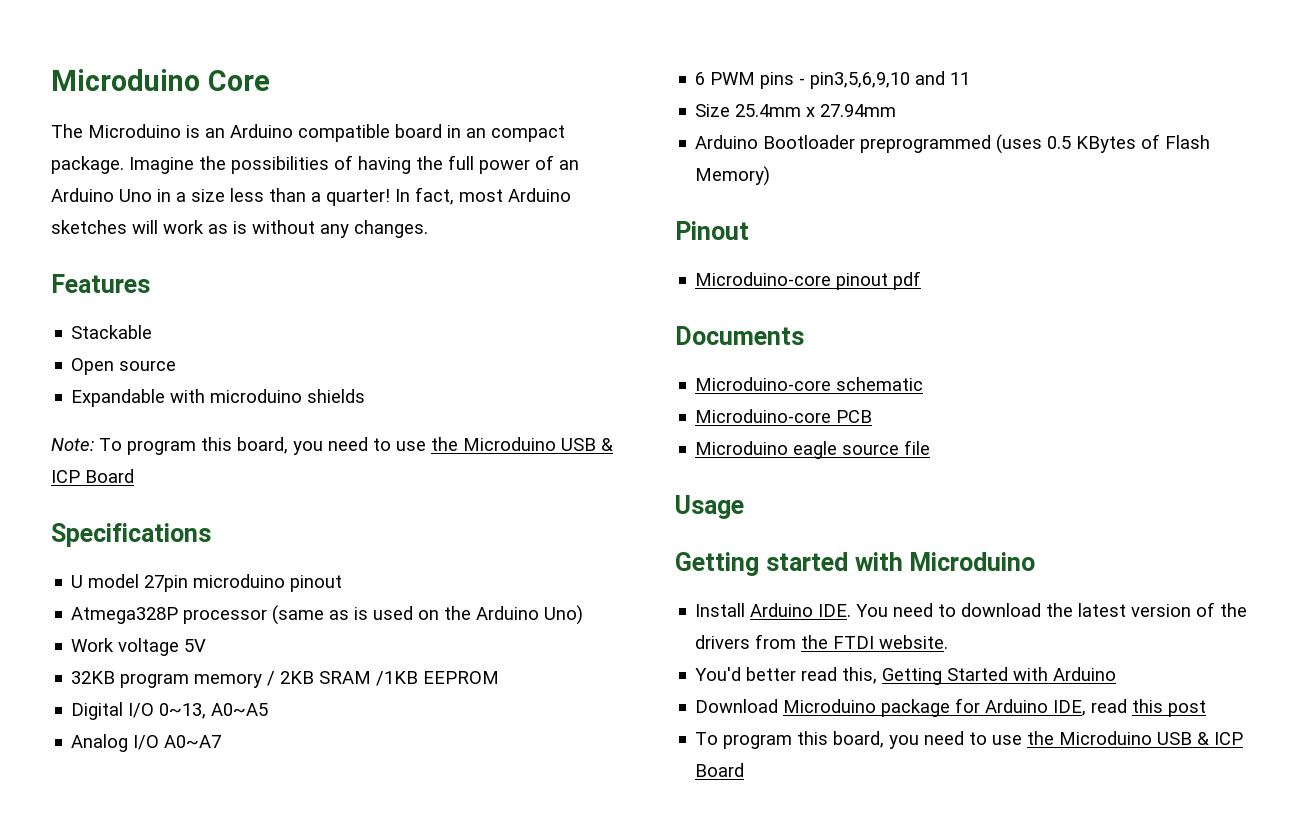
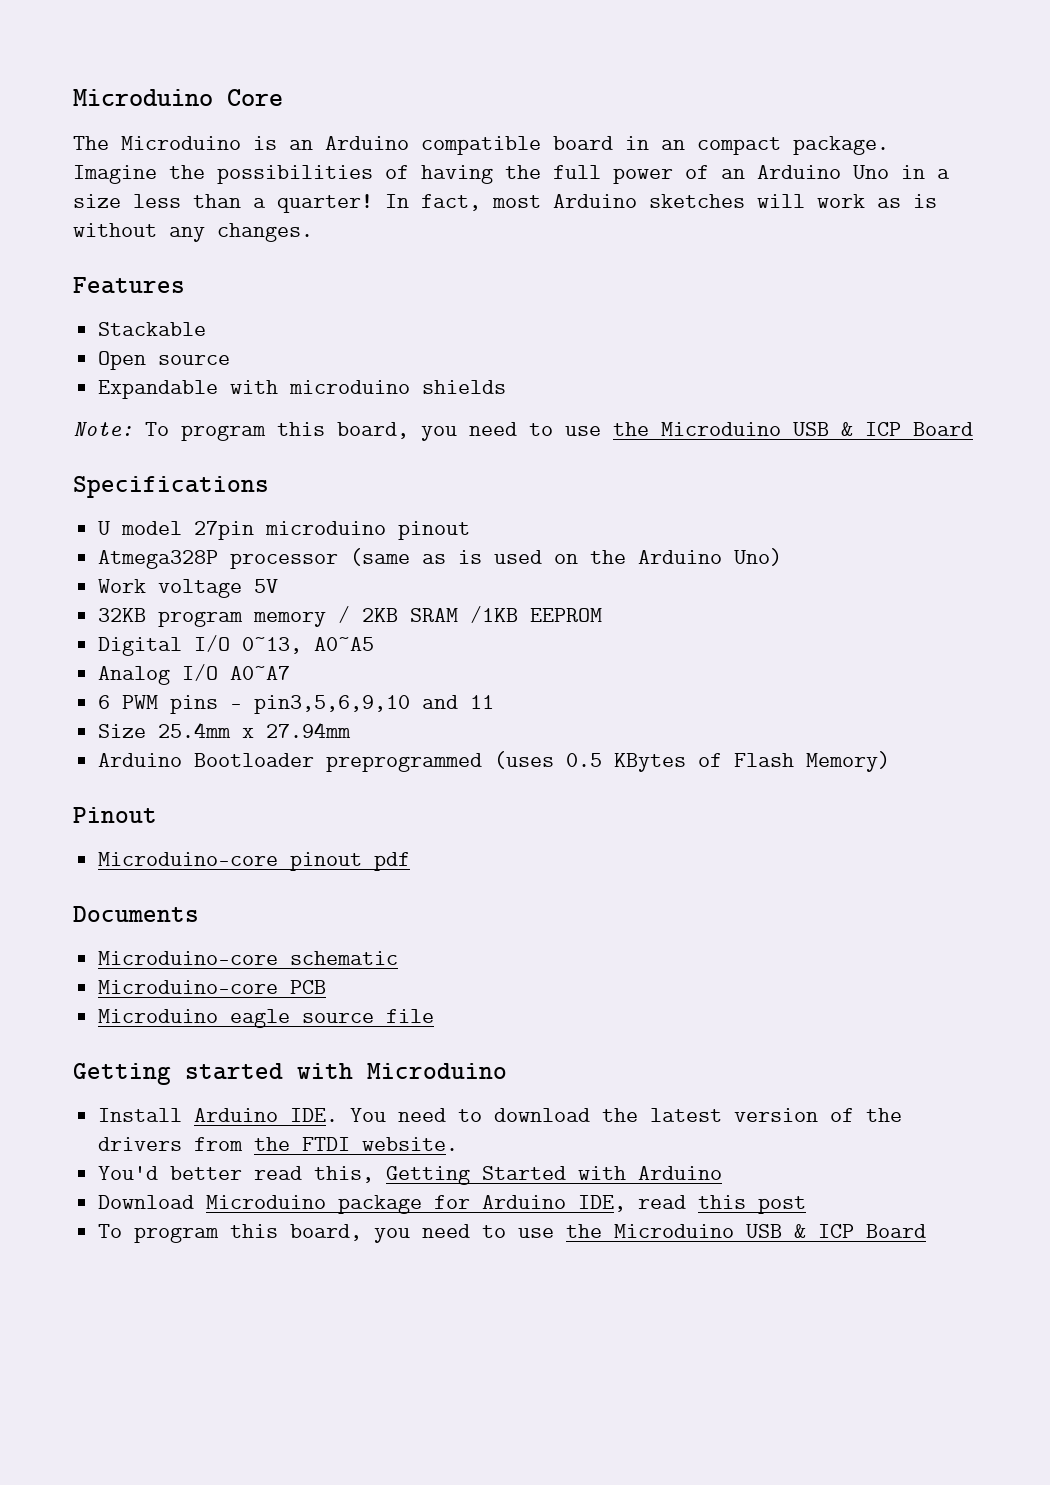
- Usage

